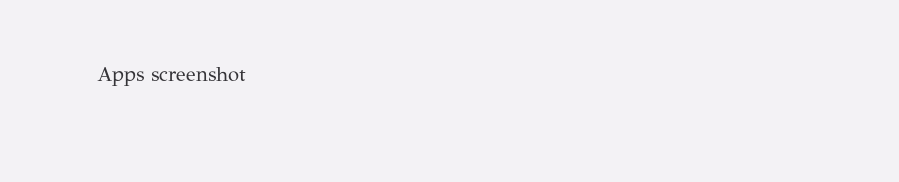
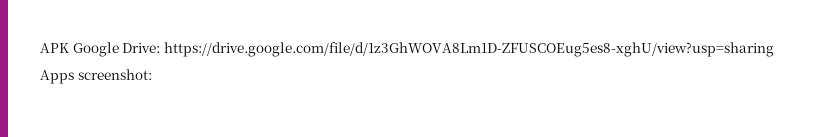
- Apps screenshot
+ APK Google Drive: https://drive.google.com/file/d/1z3GhWOVA8Lm1D-ZFUSCOEug5es8-xghU/view?usp=sharing
+ Apps screenshot:

